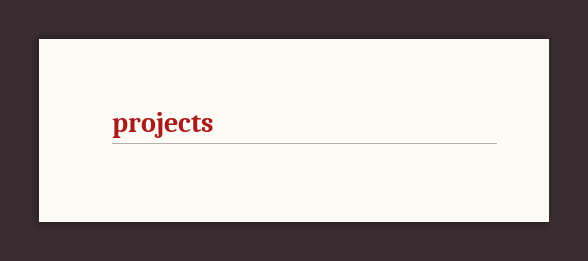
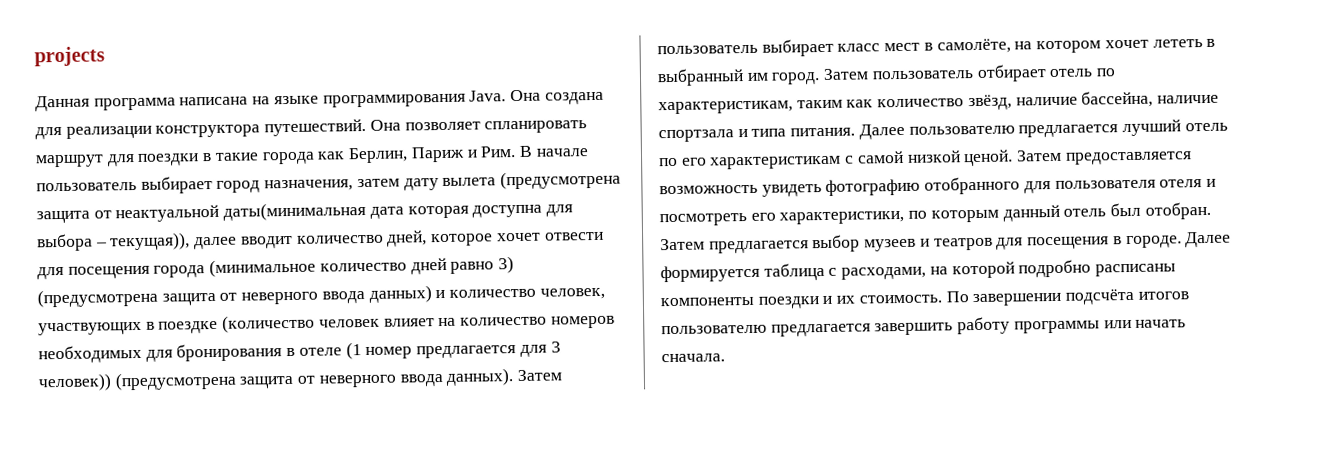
+ Данная программа написана на языке программирования Java. Она создана для реализации конструктора путешествий. Она позволяет спланировать маршрут для поездки в такие города как Берлин, Париж и Рим. В начале пользователь выбирает город назначения, затем дату вылета (предусмотрена защита от неактуальной даты(минимальная дата которая доступна для выбора – текущая)), далее вводит количество дней, которое хочет отвести для посещения города (минимальное количество дней равно 3) (предусмотрена защита от неверного ввода данных) и количество человек, участвующих в поездке (количество человек влияет на количество номеров необходимых для бронирования в отеле (1 номер предлагается для 3 человек)) (предусмотрена защита от неверного ввода данных). Затем пользователь выбирает класс мест в самолёте, на котором хочет лететь в выбранный им город. Затем пользователь отбирает отель по характеристикам, таким как количество звёзд, наличие бассейна, наличие спортзала и типа питания. Далее пользователю предлагается лучший отель по его характеристикам с самой низкой ценой. Затем предоставляется возможность увидеть фотографию отобранного для пользователя отеля и посмотреть его характеристики, по которым данный отель был отобран. Затем предлагается выбор музеев и театров для посещения в городе. Далее формируется таблица с расходами, на которой подробно расписаны компоненты поездки и их стоимость. По завершении подсчёта итогов пользователю предлагается завершить работу программы или начать сначала.

